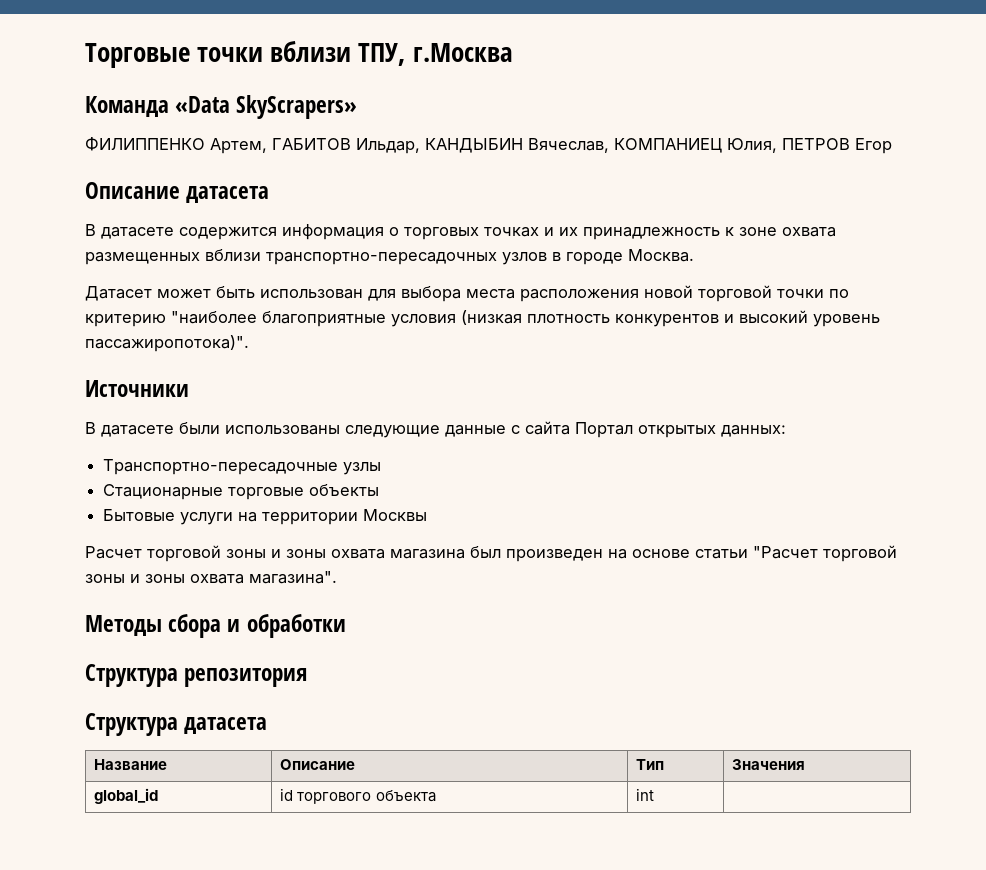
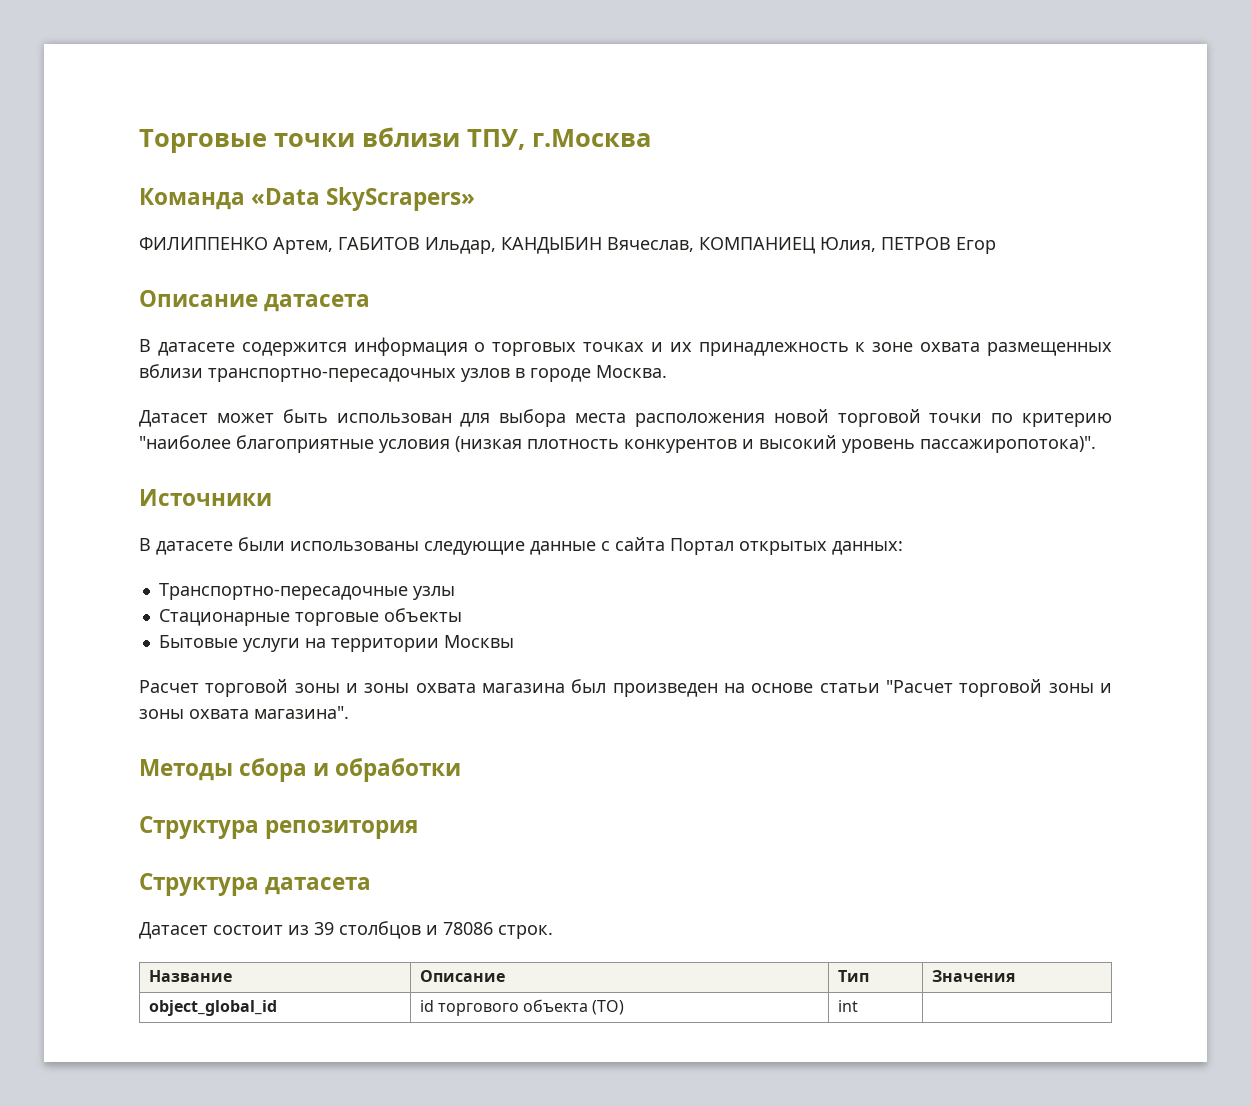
+ Датасет состоит из 39 столбцов и 78086 строк.
- global_id | id торгового объекта | int |
+ object_global_id | id торгового объекта (ТО) | int |

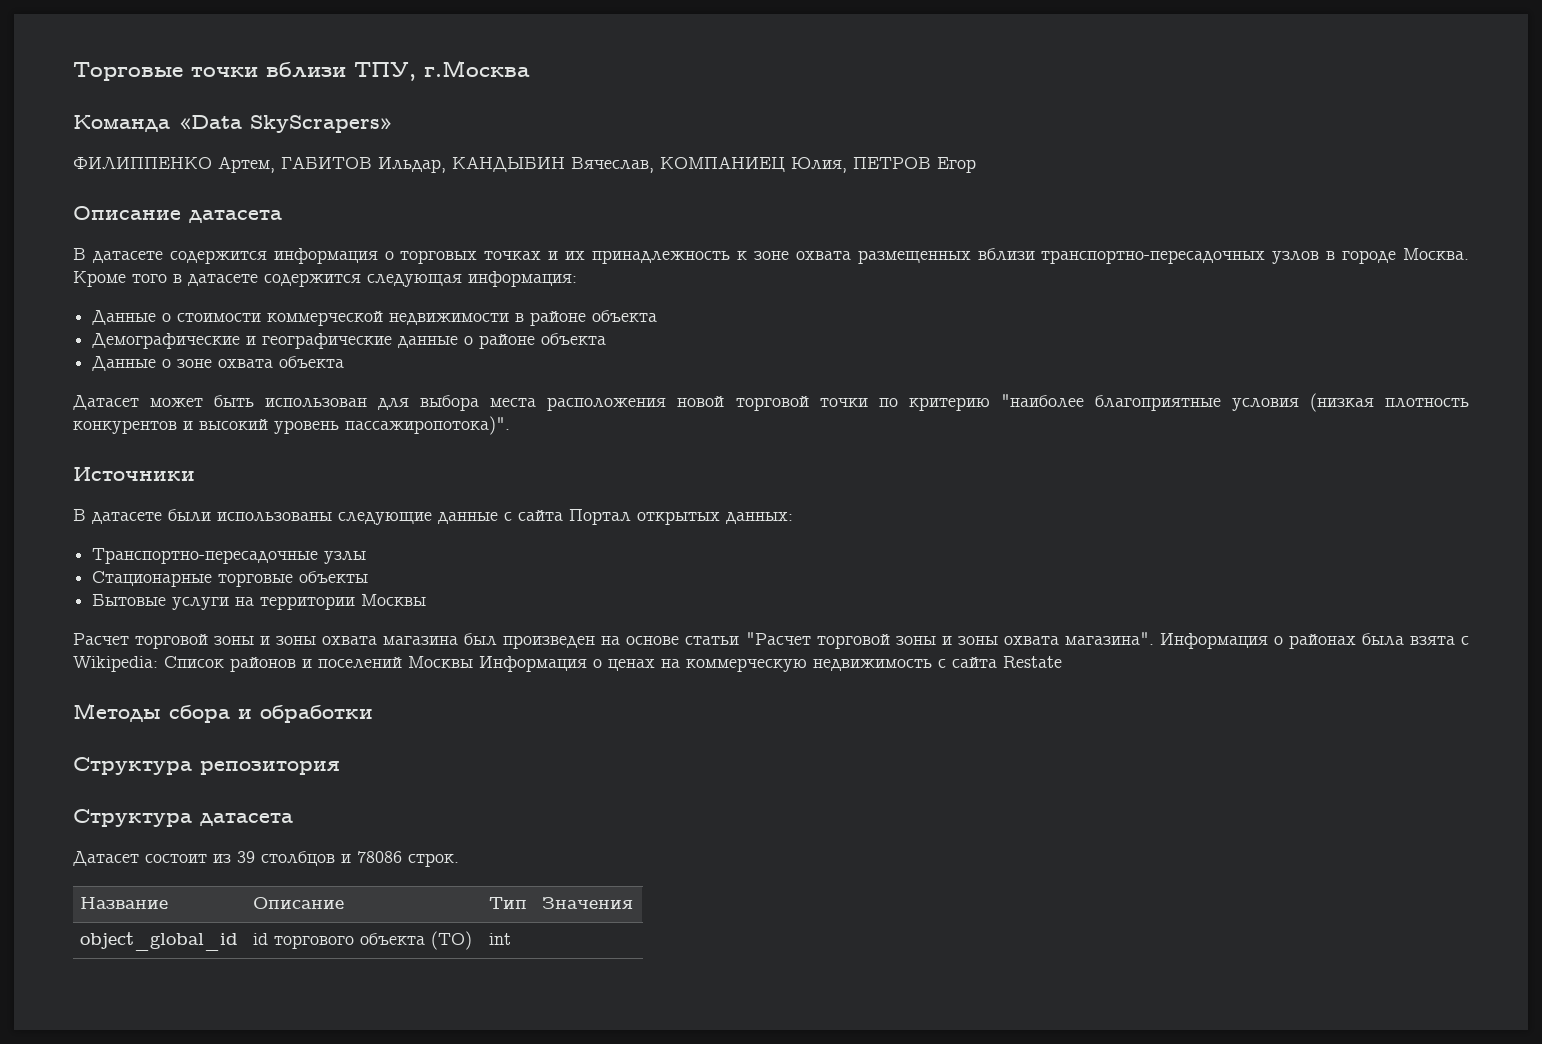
+ Кроме того в датасете содержится следующая информация:
+ Данные о стоимости коммерческой недвижимости в районе объекта
+ Демографические и географические данные о районе объекта
+ Данные о зоне охвата объекта
+ Информация о районах была взята с Wikipedia: Список районов и поселений Москвы Информация о ценах на коммерческую недвижимость с сайта Restate

